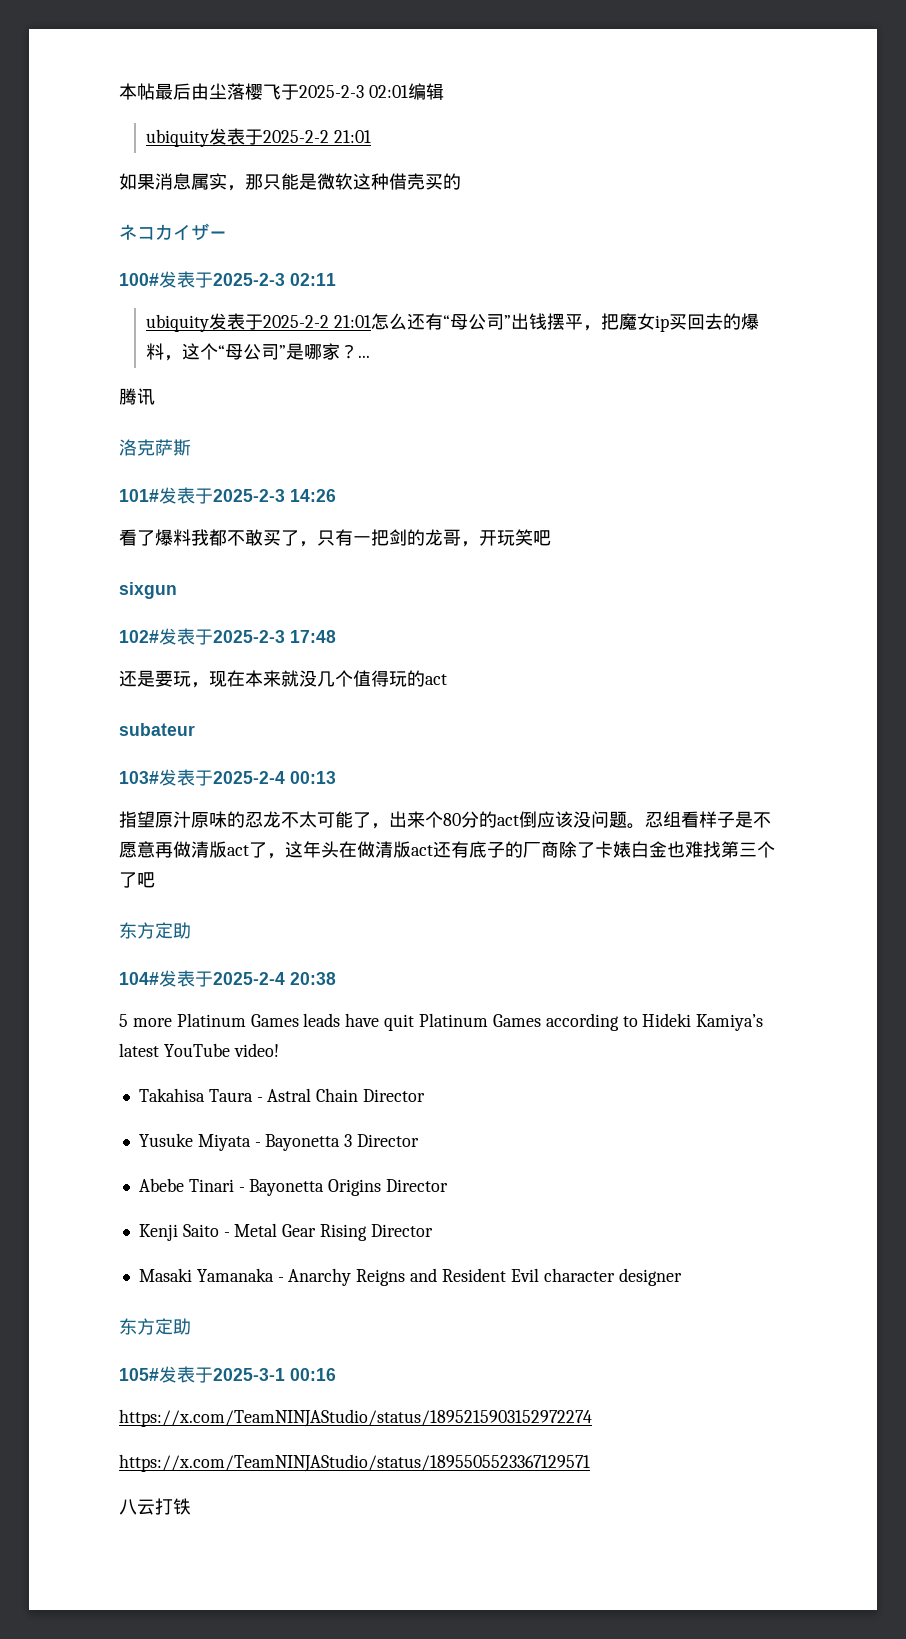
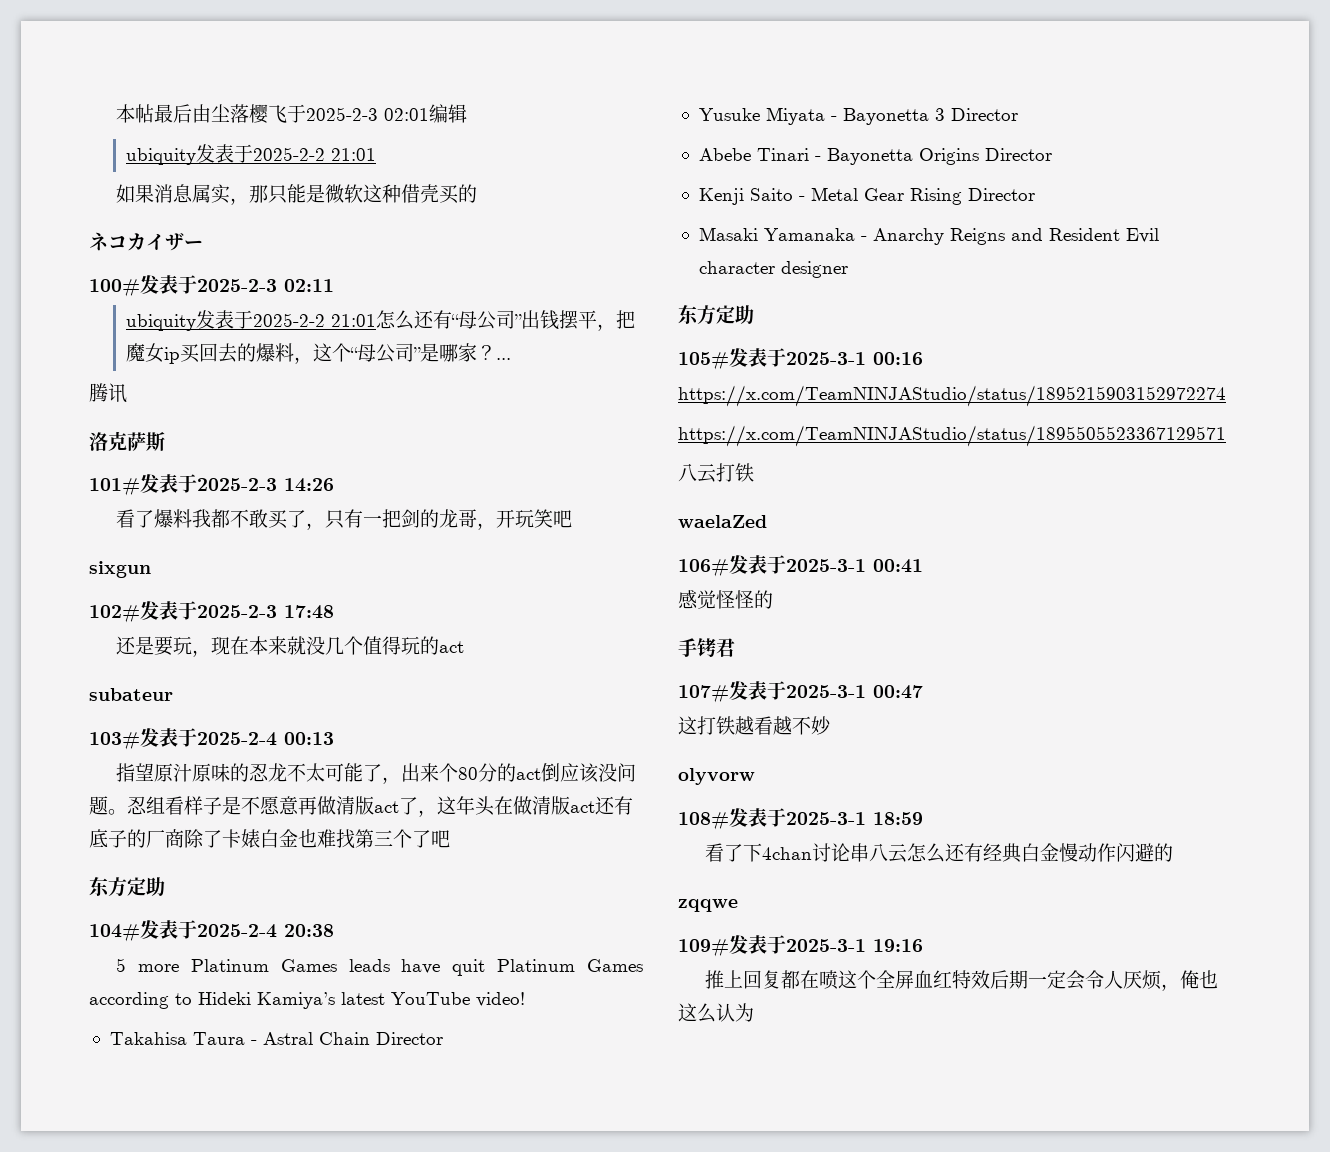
+ waelaZed
+ 106#发表于2025-3-1 00:41
+ 感觉怪怪的
+ 手铐君
+ 107#发表于2025-3-1 00:47
+ 这打铁越看越不妙
+ olyvorw
+ 108#发表于2025-3-1 18:59
+ 看了下4chan讨论串八云怎么还有经典白金慢动作闪避的
+ zqqwe
+ 109#发表于2025-3-1 19:16
+ 推上回复都在喷这个全屏血红特效后期一定会令人厌烦，俺也这么认为

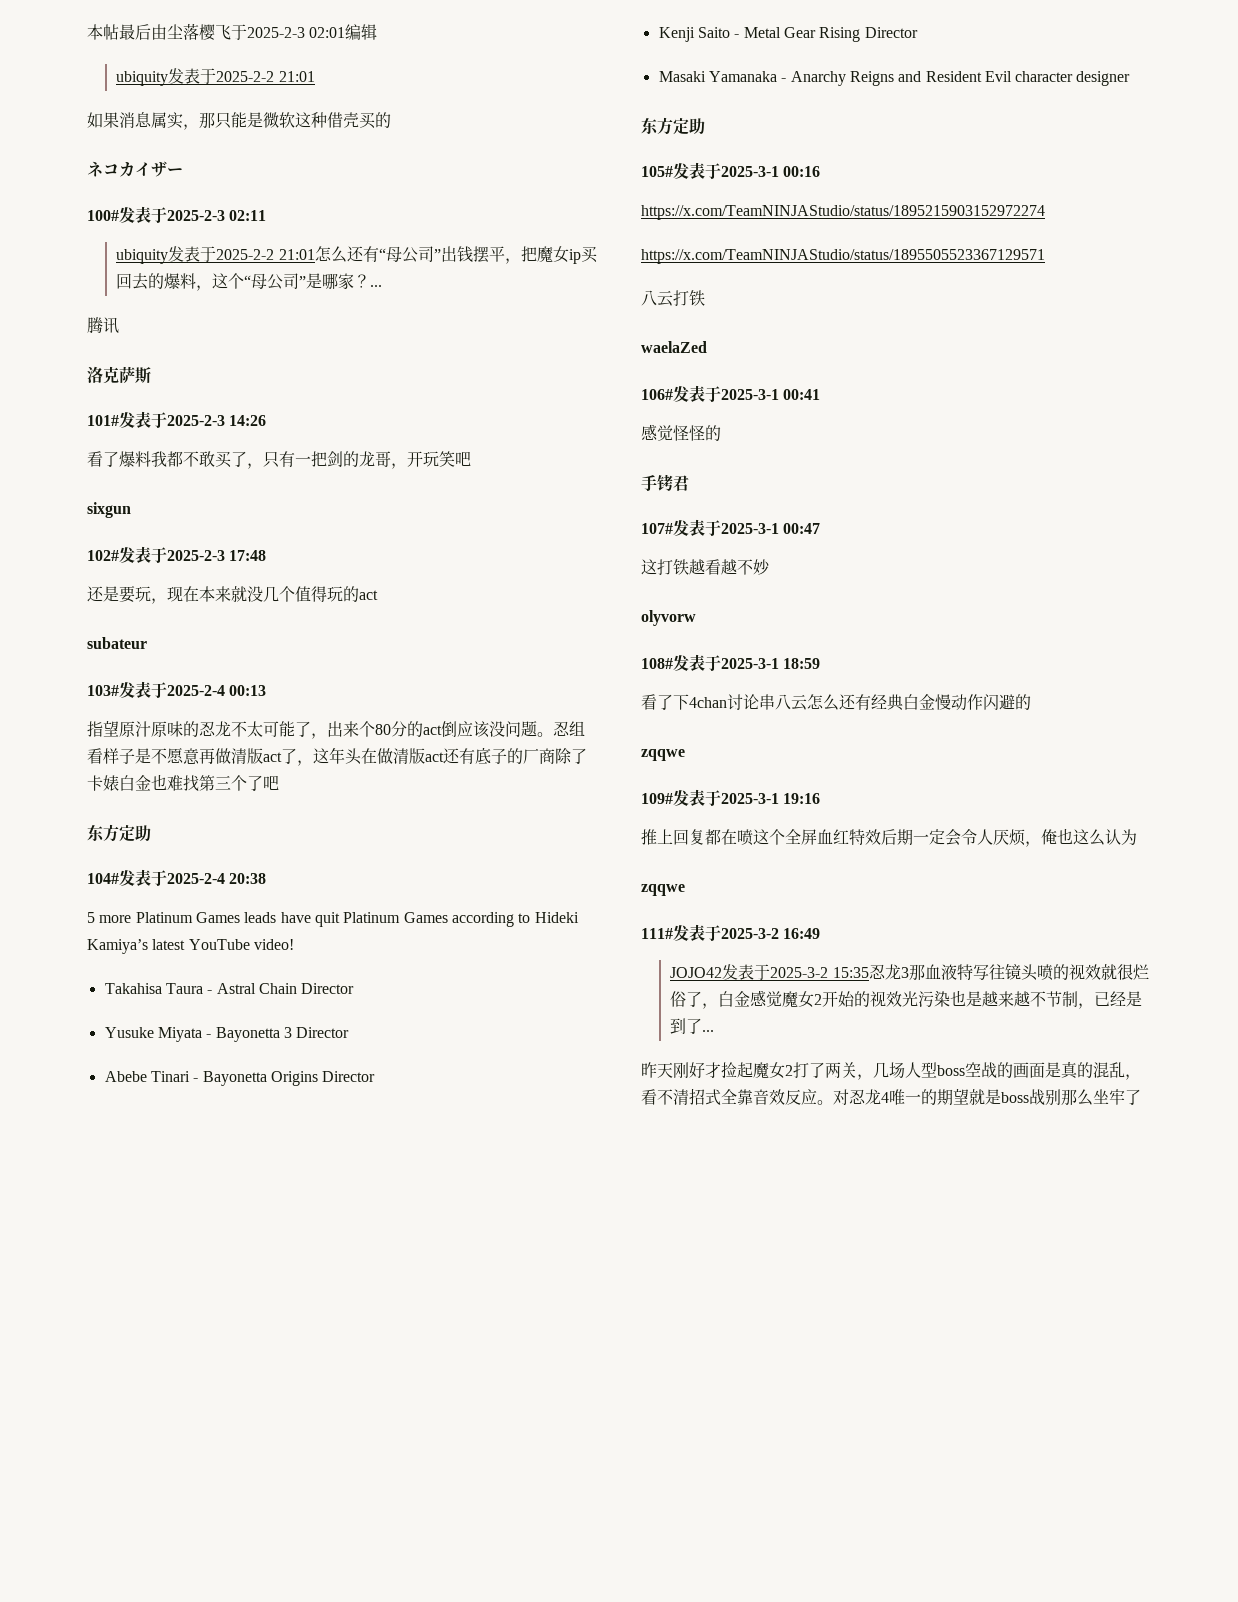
  推上回复都在喷这个全屏血红特效后期一定会令人厌烦，俺也这么认为
+ zqqwe
+ 111#发表于2025-3-2 16:49
+ JOJO42发表于2025-3-2 15:35忍龙3那血液特写往镜头喷的视效就很烂俗了，白金感觉魔女2开始的视效光污染也是越来越不节制，已经是到了...
+ 昨天刚好才捡起魔女2打了两关，几场人型boss空战的画面是真的混乱，看不清招式全靠音效反应。对忍龙4唯一的期望就是boss战别那么坐牢了

